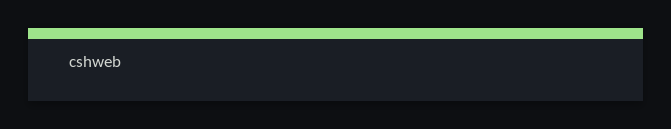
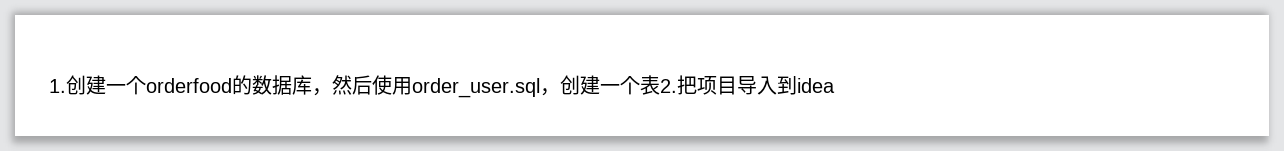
- cshweb
+ 1.创建一个orderfood的数据库，然后使用order_user.sql，创建一个表2.把项目导入到idea

